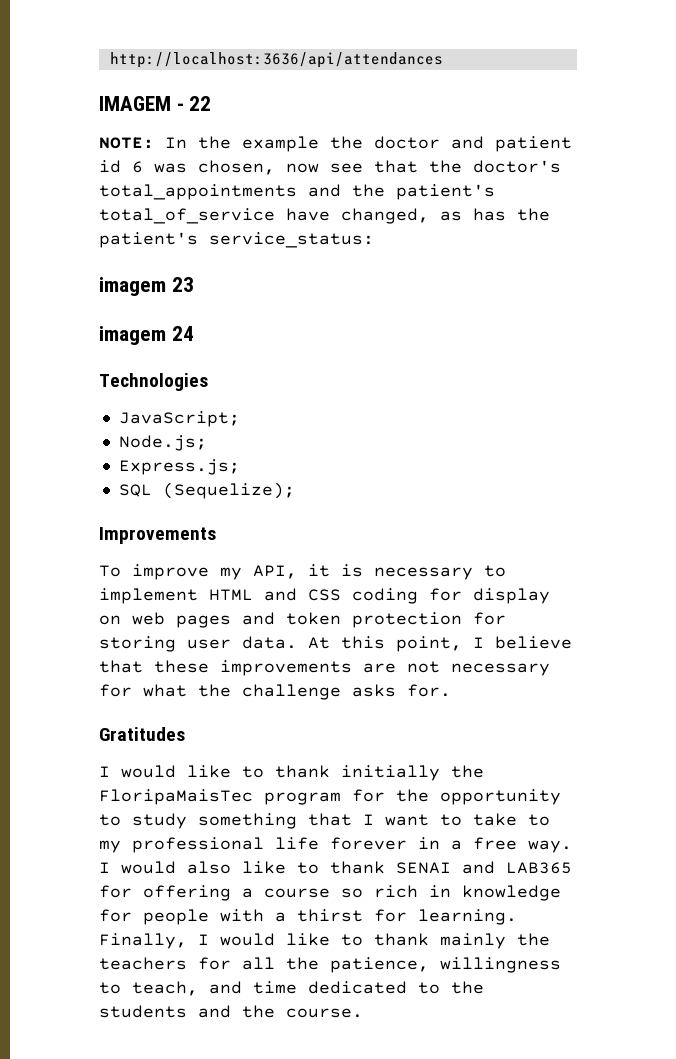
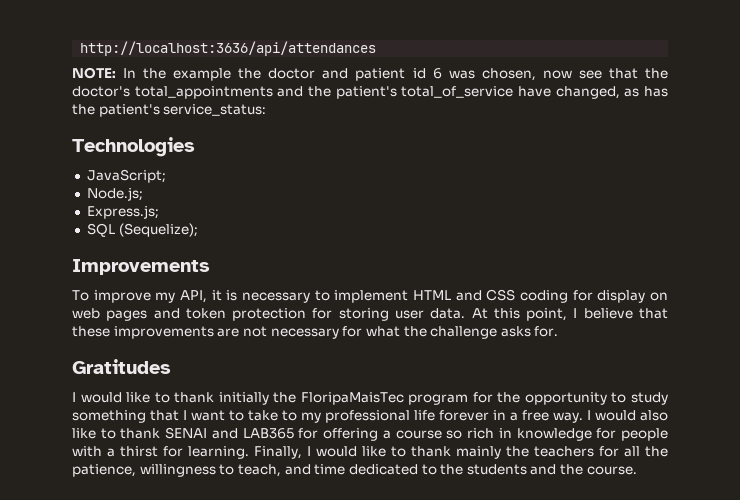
- IMAGEM - 22
- imagem 23
- imagem 24

